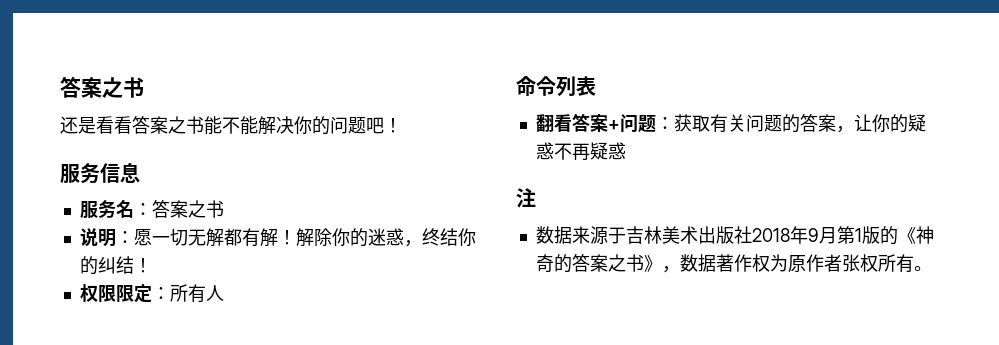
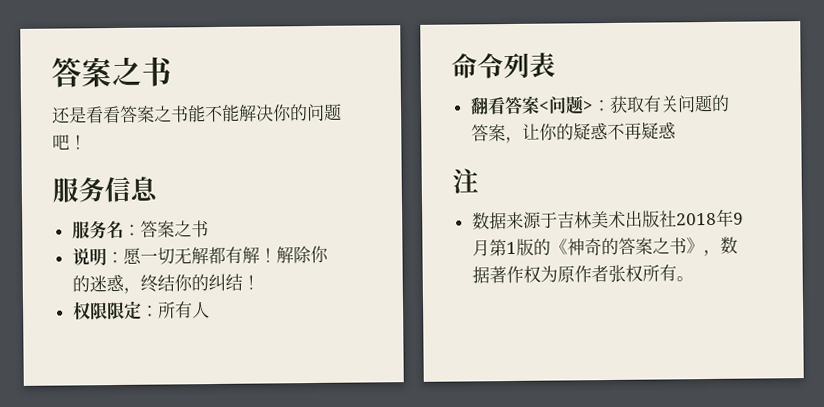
- 翻看答案+问题：获取有关问题的答案，让你的疑惑不再疑惑
+ 翻看答案<问题>：获取有关问题的答案，让你的疑惑不再疑惑

